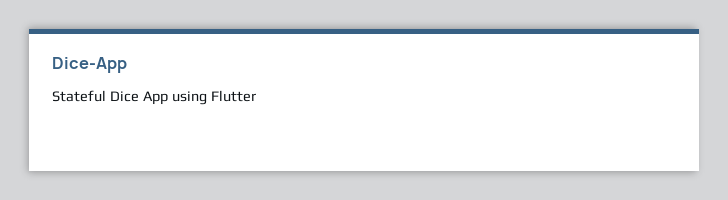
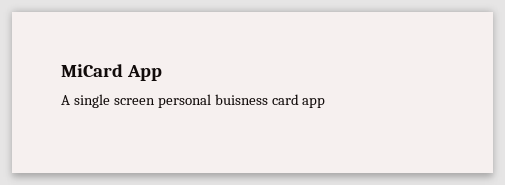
- Dice-App
- Stateful Dice App using Flutter
+ MiCard App
+ A single screen personal buisness card app

